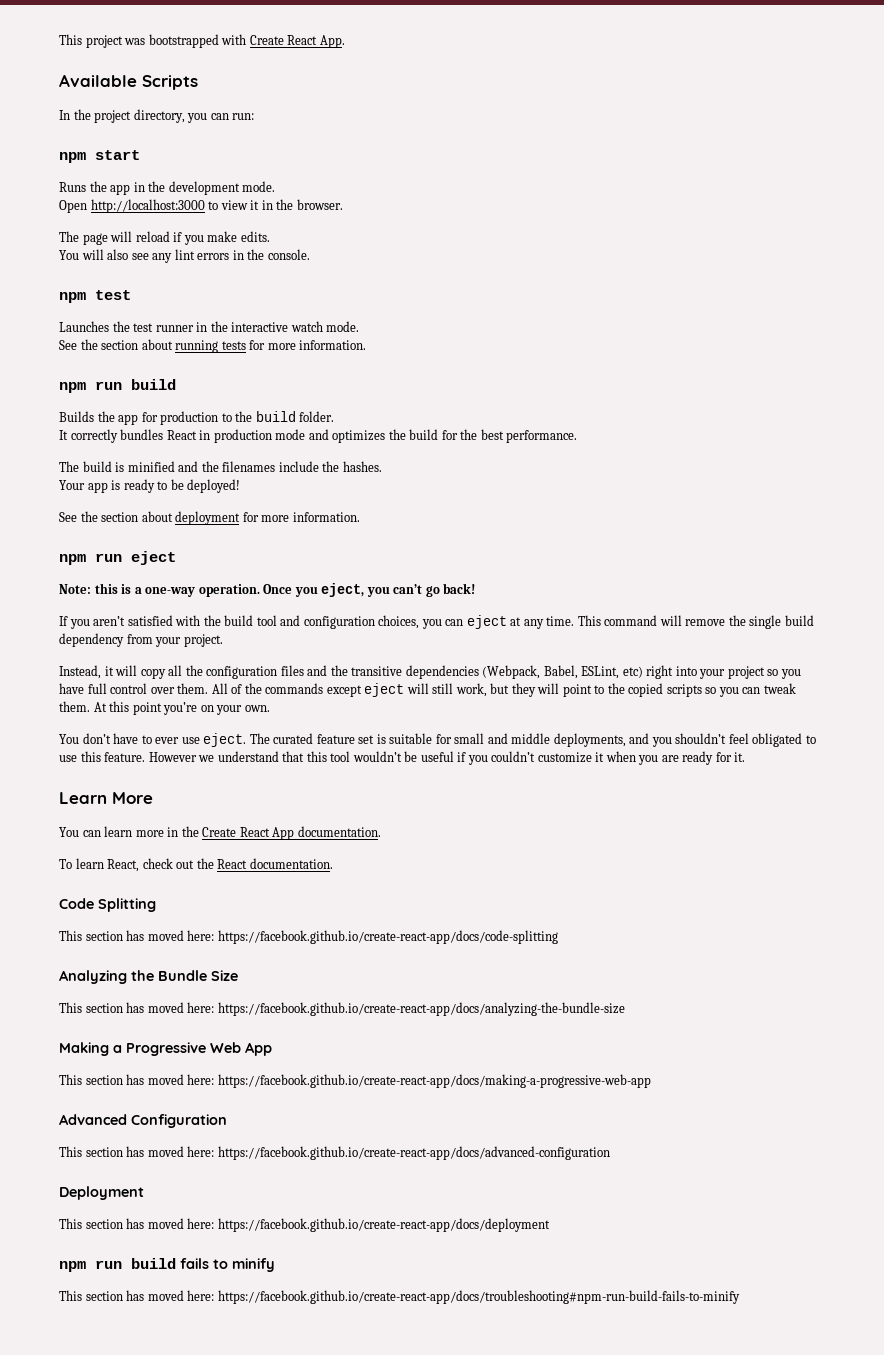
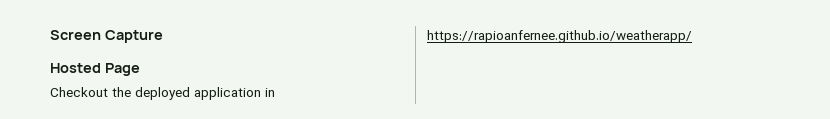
- This project was bootstrapped with Create React App.
- Available Scripts
- In the project directory, you can run:
- npm start
- Runs the app in the development mode.
- Open http://localhost:3000 to view it in the browser.
- The page will reload if you make edits.
- You will also see any lint errors in the console.
- npm test
- Launches the test runner in the interactive watch mode.
- See the section about running tests for more information.
- npm run build
- Builds the app for production to the build folder.
- It correctly bundles React in production mode and optimizes the build for the best performance.
- The build is minified and the filenames include the hashes.
- Your app is ready to be deployed!
- See the section about deployment for more information.
- npm run eject
- Note: this is a one-way operation. Once you eject, you can’t go back!
- If you aren’t satisfied with the build tool and configuration choices, you can eject at any time. This command will remove the single build dependency from your project.
- Instead, it will copy all the configuration files and the transitive dependencies (Webpack, Babel, ESLint, etc) right into your project so you have full control over them. All of the commands except eject will still work, but they will point to the copied scripts so you can tweak them. At this point you’re on your own.
- You don’t have to ever use eject. The curated feature set is suitable for small and middle deployments, and you shouldn’t feel obligated to use this feature. However we understand that this tool wouldn’t be useful if you couldn’t customize it when you are ready for it.
- Learn More
- You can learn more in the Create React App documentation.
- To learn React, check out the React documentation.
- Code Splitting
- This section has moved here: https://facebook.github.io/create-react-app/docs/code-splitting
- Analyzing the Bundle Size
- This section has moved here: https://facebook.github.io/create-react-app/docs/analyzing-the-bundle-size
- Making a Progressive Web App
- This section has moved here: https://facebook.github.io/create-react-app/docs/making-a-progressive-web-app
- Advanced Configuration
- This section has moved here: https://facebook.github.io/create-react-app/docs/advanced-configuration
- Deployment
- This section has moved here: https://facebook.github.io/create-react-app/docs/deployment
- npm run build fails to minify
- This section has moved here: https://facebook.github.io/create-react-app/docs/troubleshooting#npm-run-build-fails-to-minify
+ Screen Capture
+ Hosted Page
+ Checkout the deployed application in https://rapioanfernee.github.io/weatherapp/

